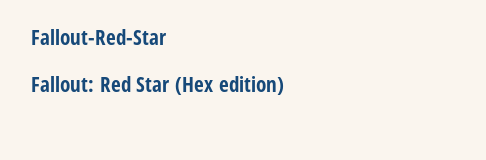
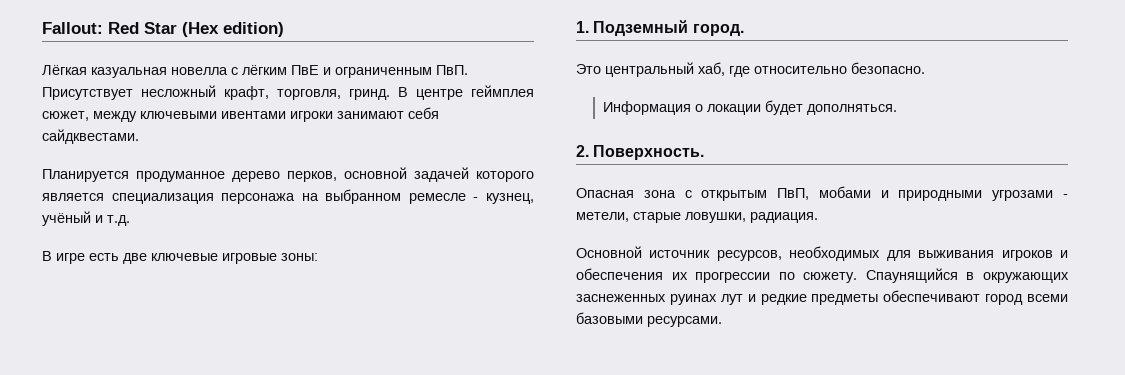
- Fallout-Red-Star
+ Лёгкая казуальная новелла с лёгким ПвЕ и ограниченным ПвП. Присутствует несложный крафт, торговля, гринд. В центре геймплея сюжет, между ключевыми ивентами игроки занимают себя сайдквестами.
+ Планируется продуманное дерево перков, основной задачей которого является специализация персонажа на выбранном ремесле - кузнец, учёный и т.д.
+ В игре есть две ключевые игровые зоны:
+ 1. Подземный город.
+ Это центральный хаб, где относительно безопасно.
+ Информация о локации будет дополняться.
+ 2. Поверхность.
+ Опасная зона с открытым ПвП, мобами и природными угрозами - метели, старые ловушки, радиация.
+ Основной источник ресурсов, необходимых для выживания игроков и обеспечения их прогрессии по сюжету. Спаунящийся в окружающих заснеженных руинах лут и редкие предметы обеспечивают город всеми базовыми ресурсами.

